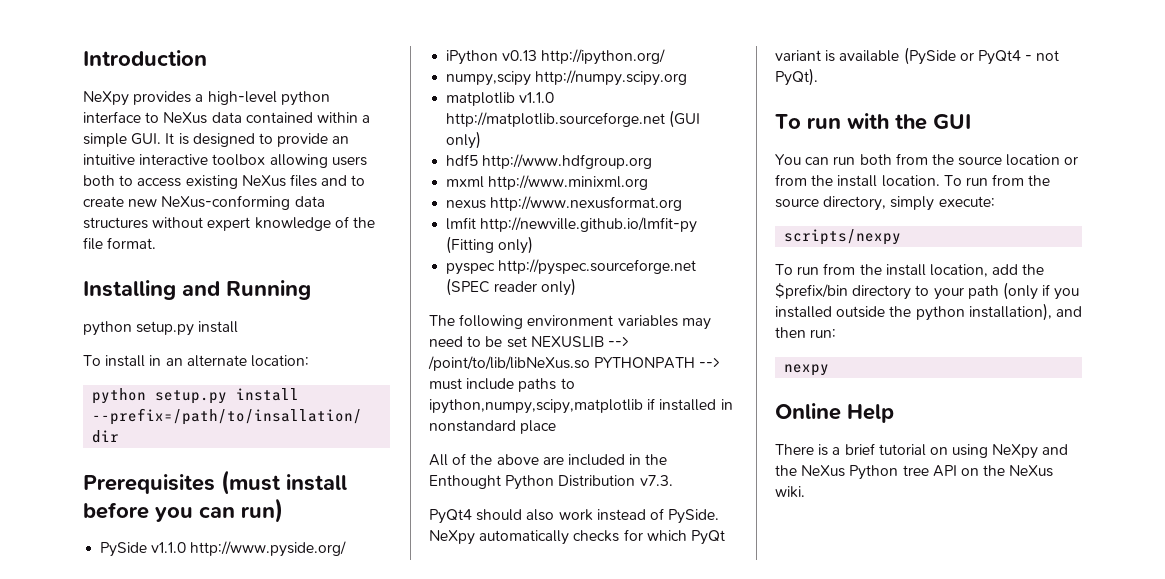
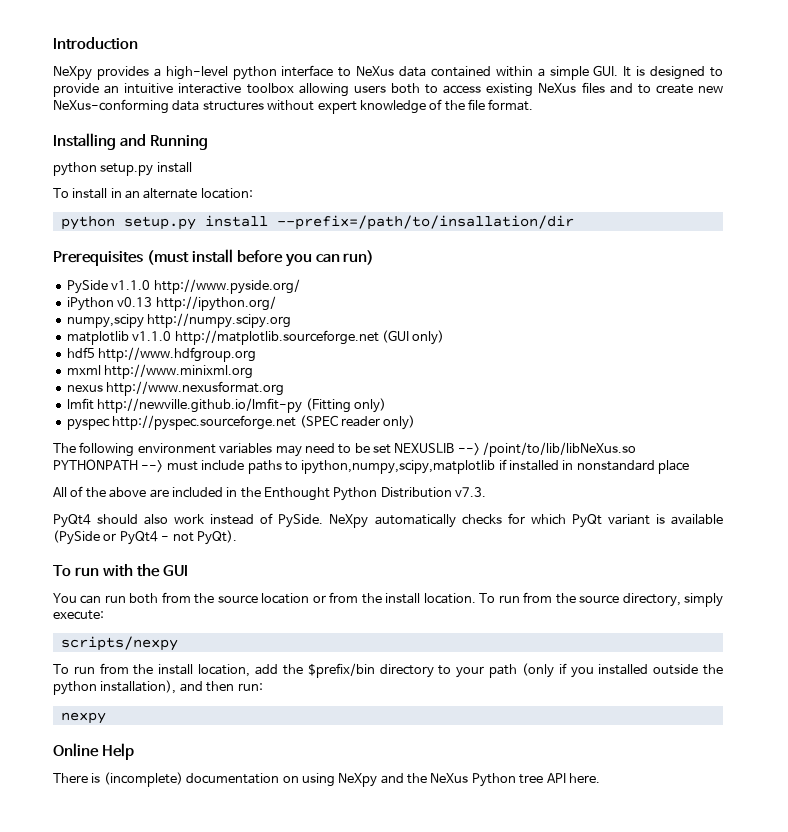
- There is a brief tutorial on using NeXpy and the NeXus Python tree API on the NeXus wiki.
+ There is (incomplete) documentation on using NeXpy and the NeXus Python tree API here.

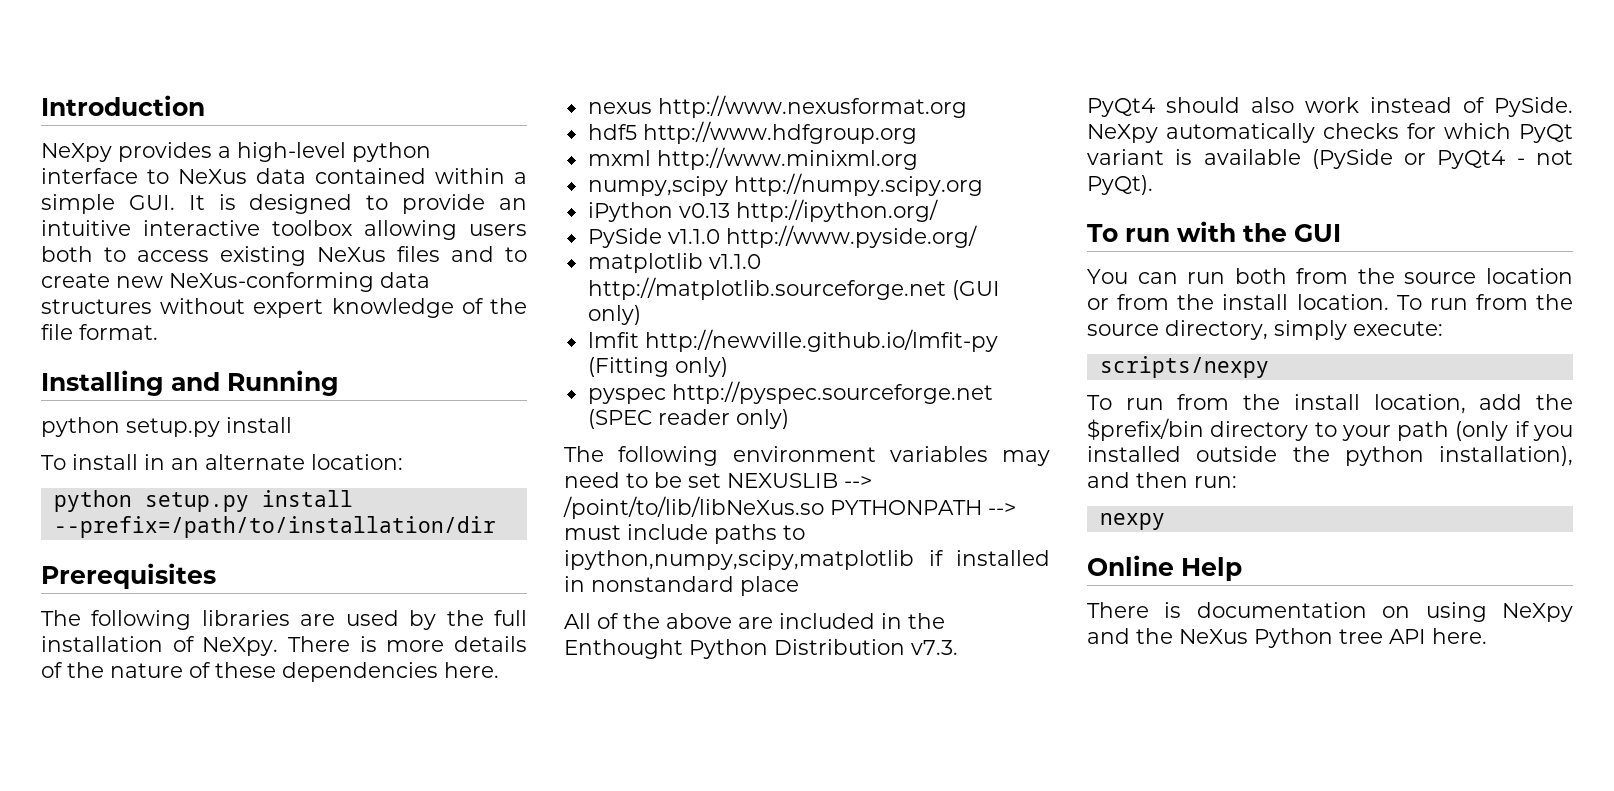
- python setup.py install --prefix=/path/to/insallation/dir
+ python setup.py install --prefix=/path/to/installation/dir
- Prerequisites (must install before you can run)
- PySide v1.1.0 http://www.pyside.org/
- iPython v0.13 http://ipython.org/
- numpy,scipy http://numpy.scipy.org
- matplotlib v1.1.0 http://matplotlib.sourceforge.net (GUI only)
+ Prerequisites
+ The following libraries are used by the full installation of NeXpy. There is more details of the nature of these dependencies here.
+ nexus http://www.nexusformat.org
  hdf5 http://www.hdfgroup.org
  mxml http://www.minixml.org
- nexus http://www.nexusformat.org
+ numpy,scipy http://numpy.scipy.org
+ iPython v0.13 http://ipython.org/
+ PySide v1.1.0 http://www.pyside.org/
+ matplotlib v1.1.0 http://matplotlib.sourceforge.net (GUI only)
- There is (incomplete) documentation on using NeXpy and the NeXus Python tree API here.
+ There is documentation on using NeXpy and the NeXus Python tree API here.

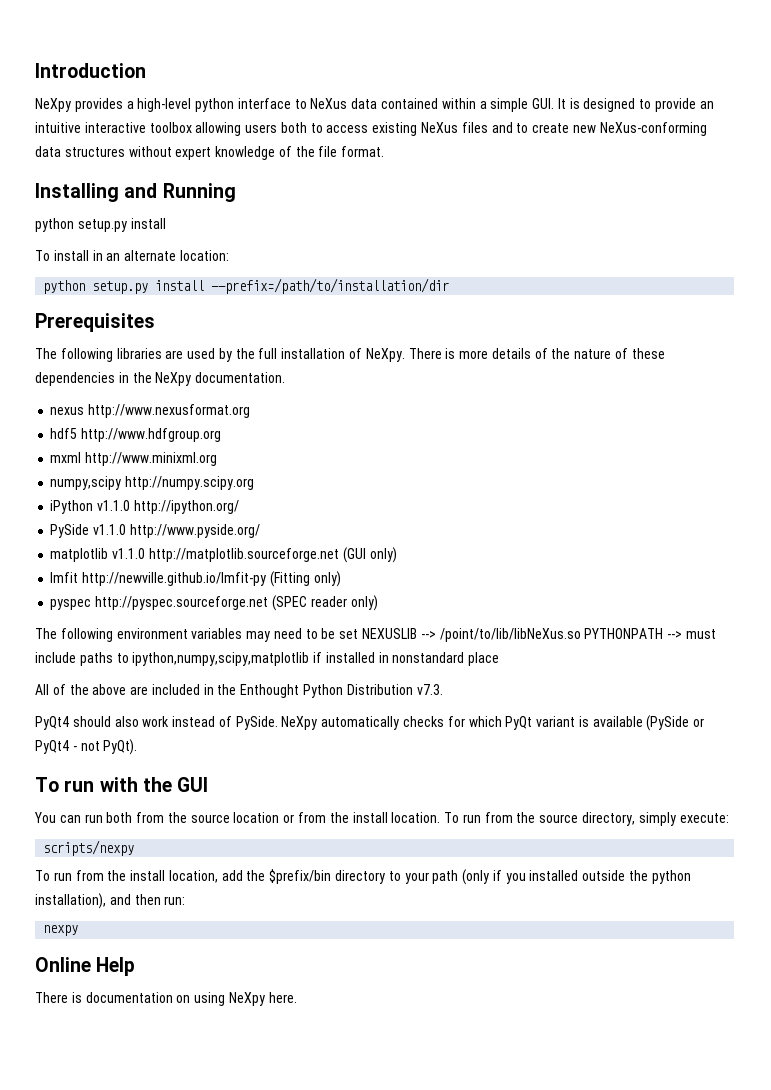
- There is more details of the nature of these dependencies here.
+ There is more details of the nature of these dependencies in the NeXpy documentation.
- iPython v0.13 http://ipython.org/
+ iPython v1.1.0 http://ipython.org/
- There is documentation on using NeXpy and the NeXus Python tree API here.
+ There is documentation on using NeXpy here.

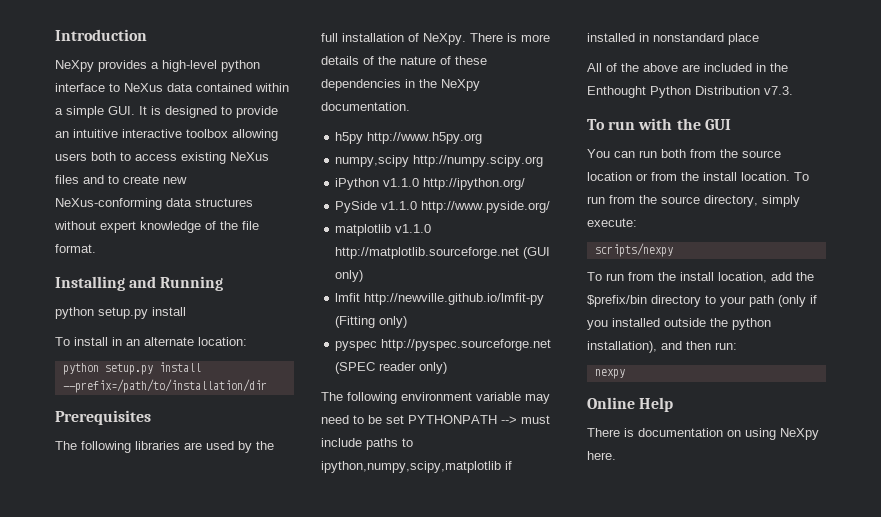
- nexus http://www.nexusformat.org
- hdf5 http://www.hdfgroup.org
- mxml http://www.minixml.org
+ h5py http://www.h5py.org
- The following environment variables may need to be set NEXUSLIB --> /point/to/lib/libNeXus.so PYTHONPATH --> must include paths to ipython,numpy,scipy,matplotlib if installed in nonstandard place
+ The following environment variable may need to be set PYTHONPATH --> must include paths to ipython,numpy,scipy,matplotlib if installed in nonstandard place
- PyQt4 should also work instead of PySide. NeXpy automatically checks for which PyQt variant is available (PySide or PyQt4 - not PyQt).

